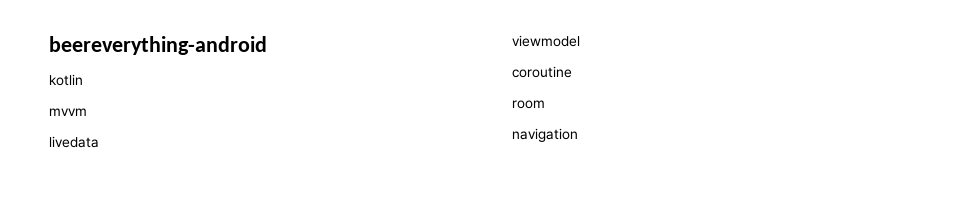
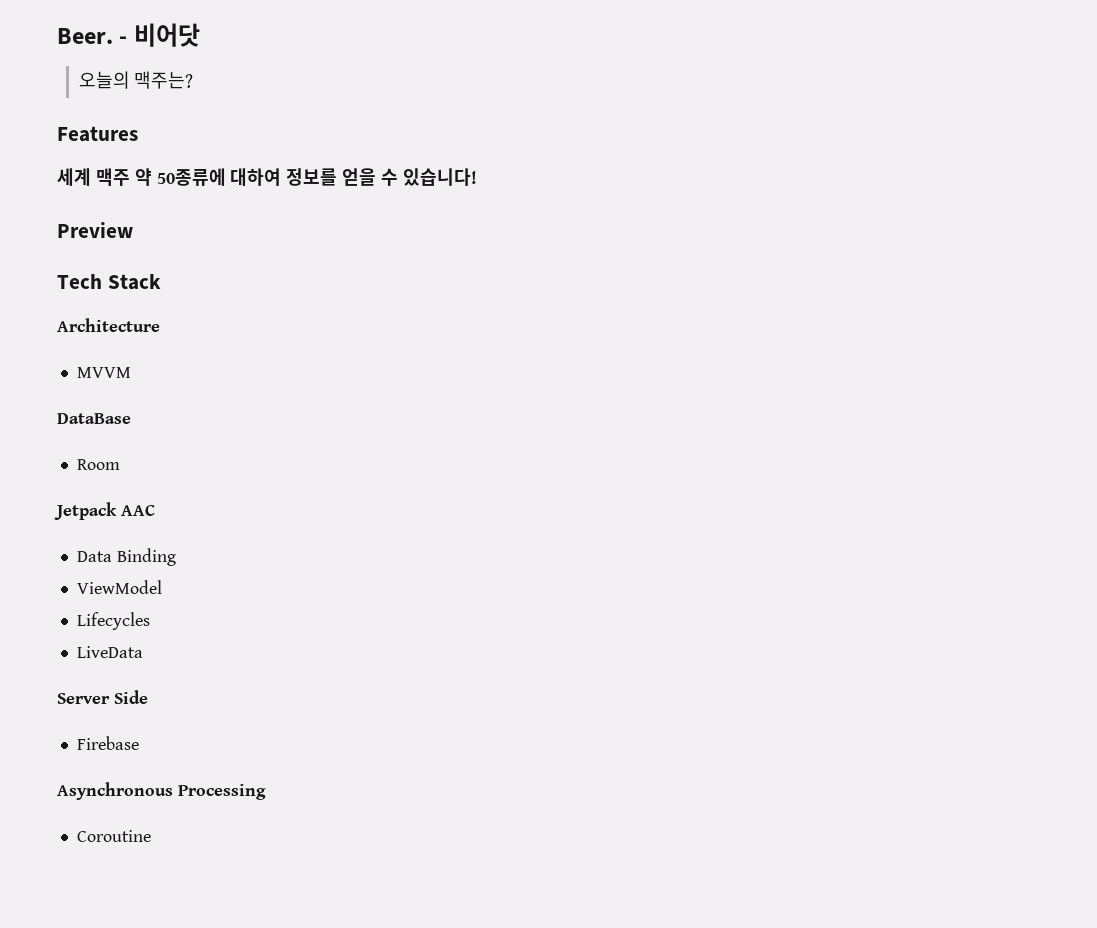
- beereverything-android
- kotlin
- mvvm
- livedata
- viewmodel
- coroutine
- room
- navigation
+ Beer. - 비어닷
+ 오늘의 맥주는?
+ Features
+ 세계 맥주 약 50종류에 대하여 정보를 얻을 수 있습니다!
+ Preview
+ Tech Stack
+ Architecture
+ MVVM
+ DataBase
+ Room
+ Jetpack AAC
+ Data Binding
+ ViewModel
+ Lifecycles
+ LiveData
+ Server Side
+ Firebase
+ Asynchronous Processing
+ Coroutine

